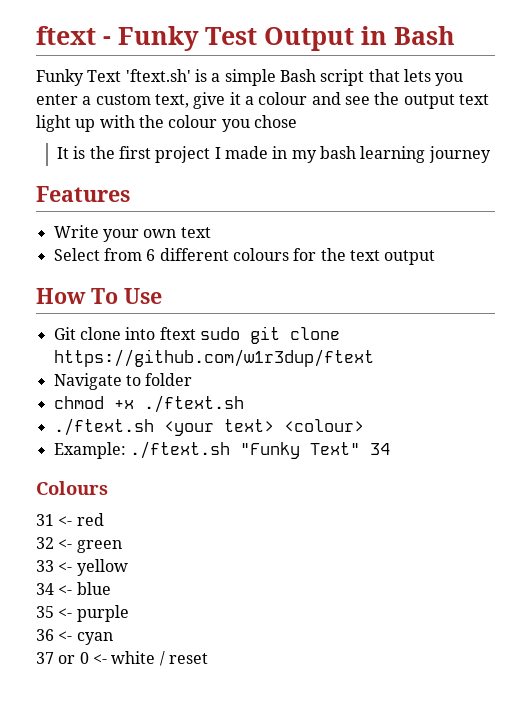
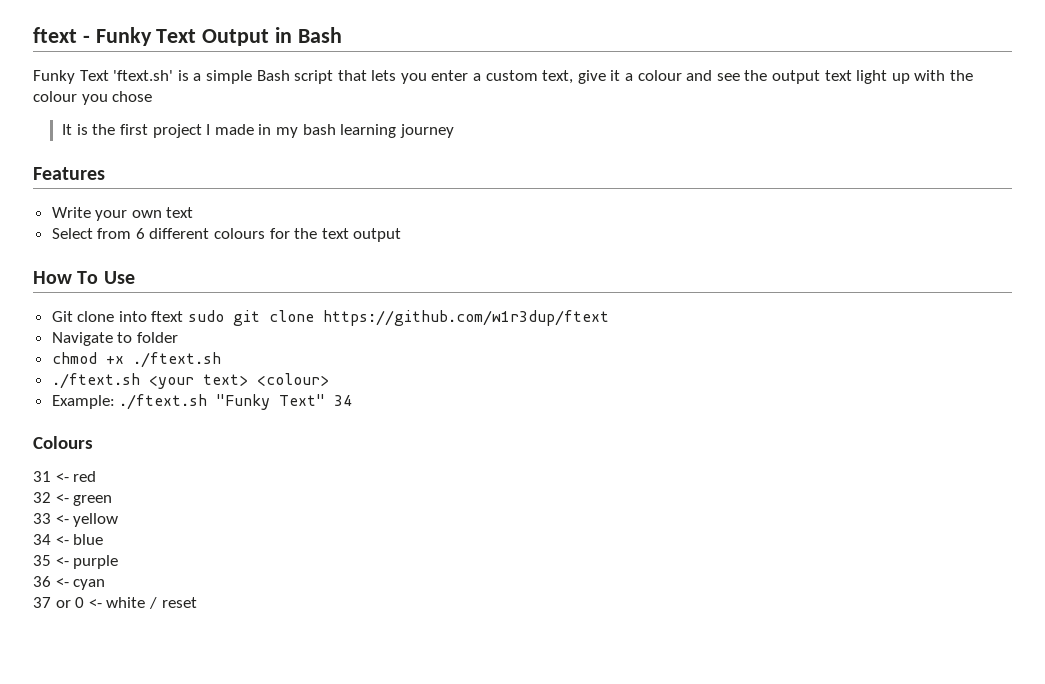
- ftext - Funky Test Output in Bash
+ ftext - Funky Text Output in Bash

